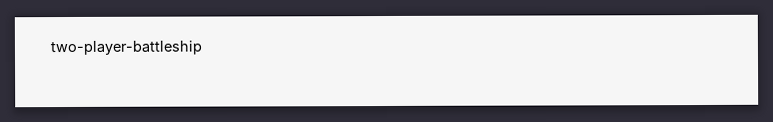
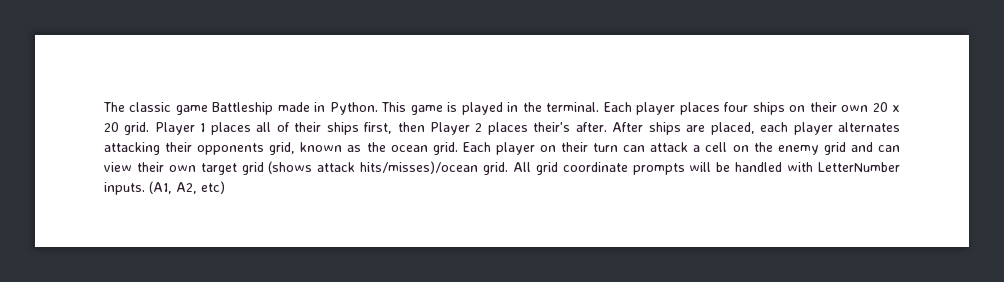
- two-player-battleship
+ The classic game Battleship made in Python. This game is played in the terminal. Each player places four ships on their own 20 x 20 grid. Player 1 places all of their ships first, then Player 2 places their's after. After ships are placed, each player alternates attacking their opponents grid, known as the ocean grid. Each player on their turn can attack a cell on the enemy grid and can view their own target grid (shows attack hits/misses)/ocean grid. All grid coordinate prompts will be handled with LetterNumber inputs. (A1, A2, etc)

